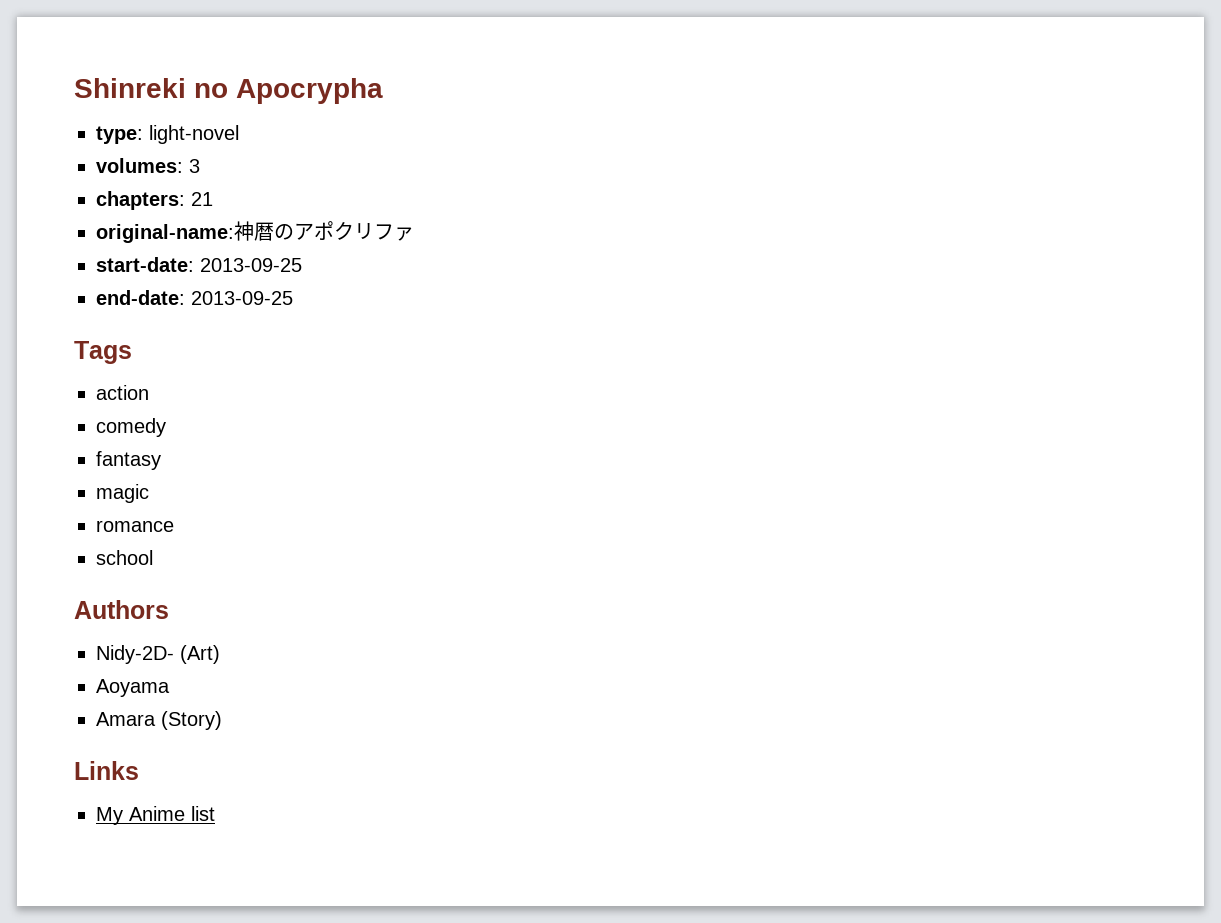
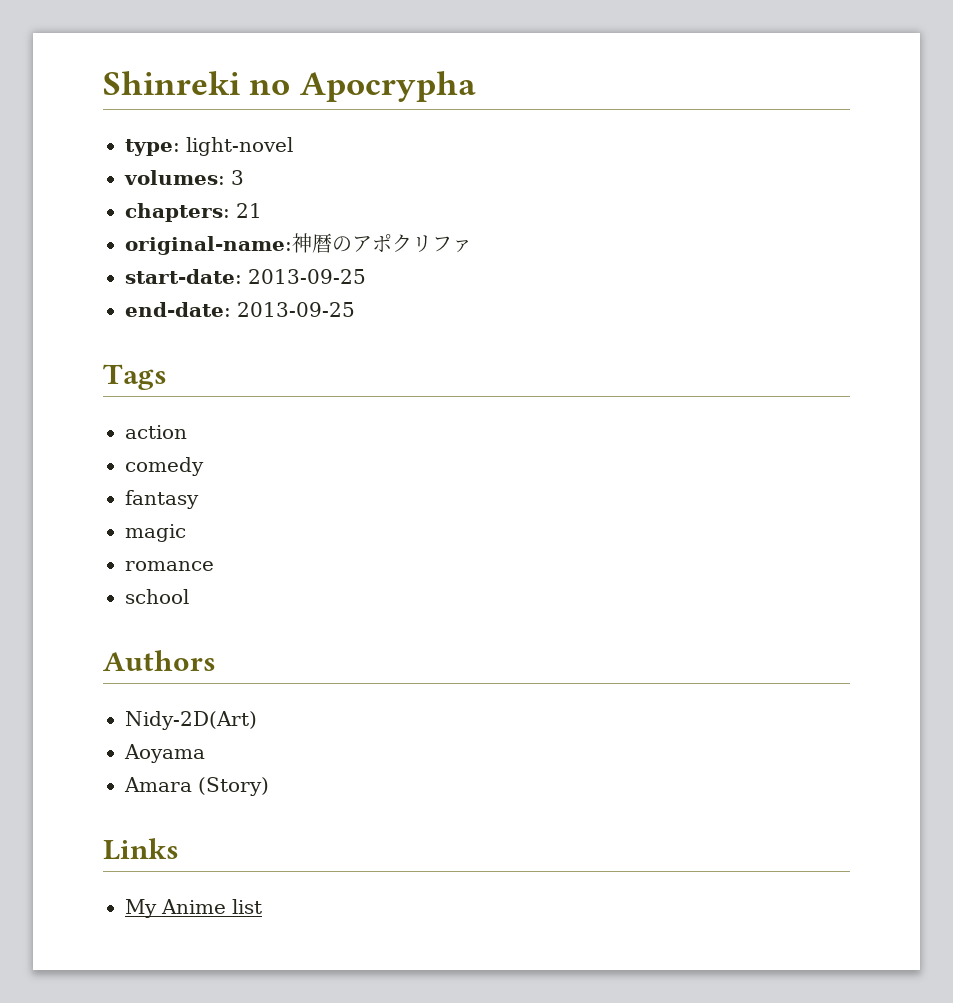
- Nidy-2D- (Art)
+ Nidy-2D(Art)

